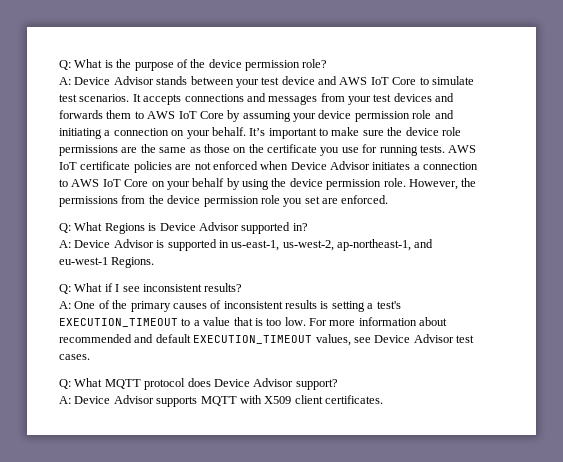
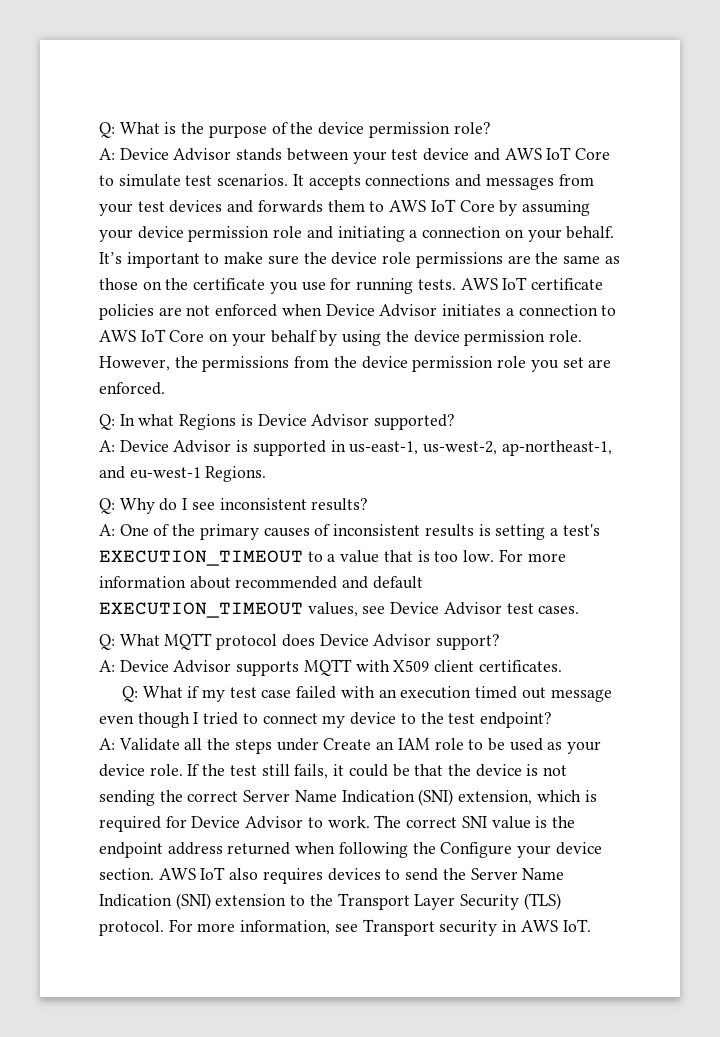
- Q: What Regions is Device Advisor supported in?
+ Q: In what Regions is Device Advisor supported?
- Q: What if I see inconsistent results?
+ Q: Why do I see inconsistent results?
+ Q: What if my test case failed with an execution timed out message even though I tried to connect my device to the test endpoint?
+ A: Validate all the steps under Create an IAM role to be used as your device role. If the test still fails, it could be that the device is not sending the correct Server Name Indication (SNI) extension, which is required for Device Advisor to work. The correct SNI value is the endpoint address returned when following the Configure your device section. AWS IoT also requires devices to send the Server Name Indication (SNI) extension to the Transport Layer Security (TLS) protocol. For more information, see Transport security in AWS IoT.

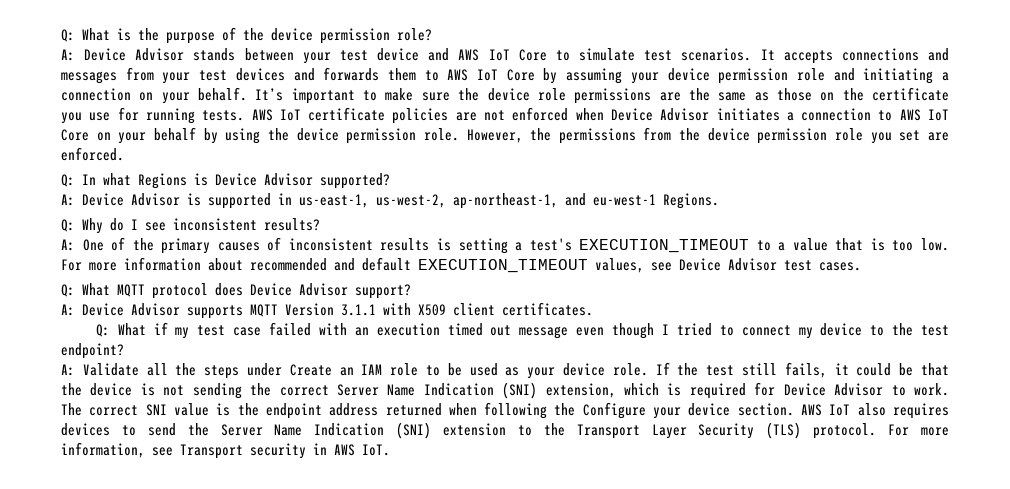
- A: Device Advisor supports MQTT with X509 client certificates.
+ A: Device Advisor supports MQTT Version 3.1.1 with X509 client certificates.

